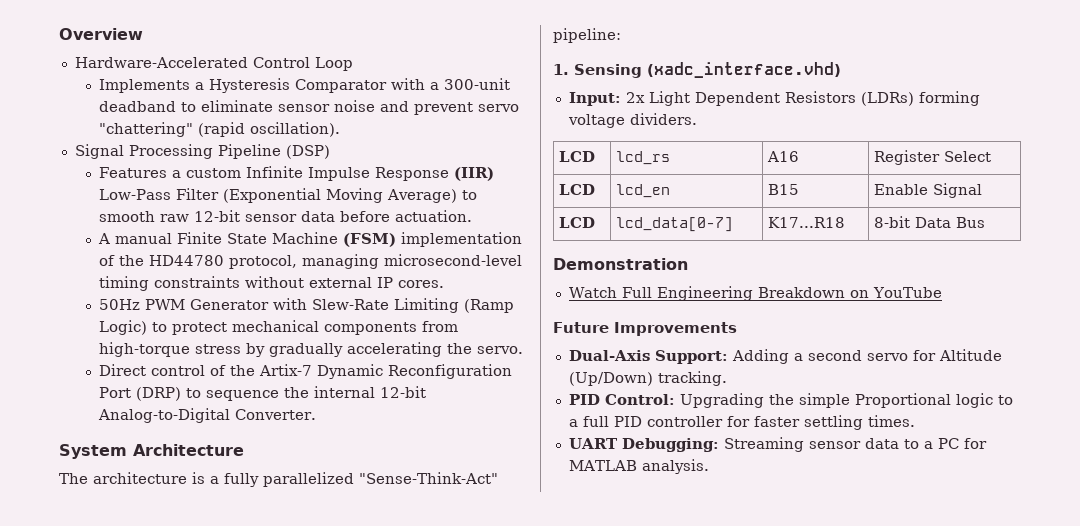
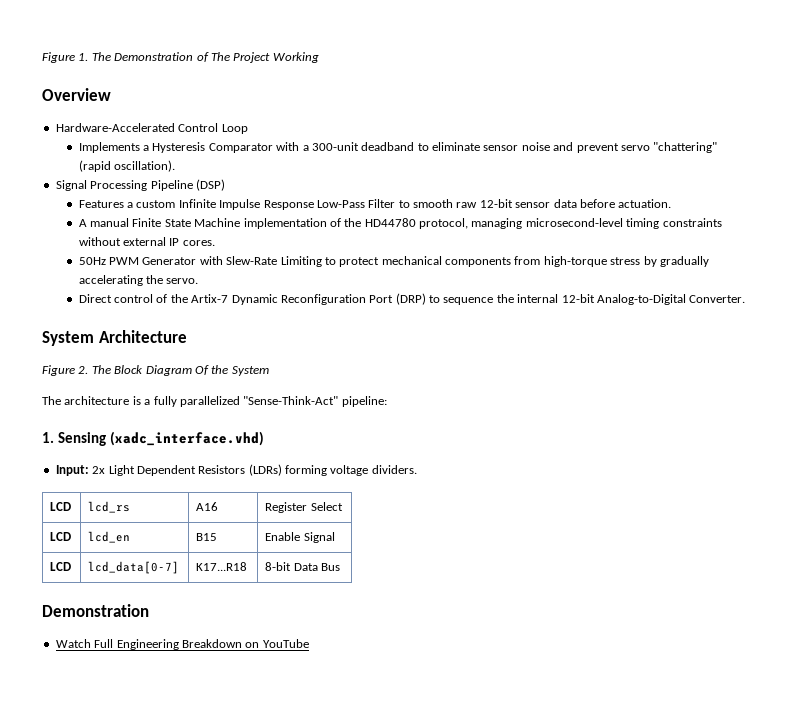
+ Figure 1. The Demonstration of The Project Working
- Features a custom Infinite Impulse Response (IIR) Low-Pass Filter (Exponential Moving Average) to smooth raw 12-bit sensor data before actuation.
+ Features a custom Infinite Impulse Response Low-Pass Filter to smooth raw 12-bit sensor data before actuation.
- A manual Finite State Machine (FSM) implementation of the HD44780 protocol, managing microsecond-level timing constraints without external IP cores.
+ A manual Finite State Machine implementation of the HD44780 protocol, managing microsecond-level timing constraints without external IP cores.
- 50Hz PWM Generator with Slew-Rate Limiting (Ramp Logic) to protect mechanical components from high-torque stress by gradually accelerating the servo.
+ 50Hz PWM Generator with Slew-Rate Limiting to protect mechanical components from high-torque stress by gradually accelerating the servo.
+ Figure 2. The Block Diagram Of the System
- Future Improvements
- Dual-Axis Support: Adding a second servo for Altitude (Up/Down) tracking.
- PID Control: Upgrading the simple Proportional logic to a full PID controller for faster settling times.
- UART Debugging: Streaming sensor data to a PC for MATLAB analysis.

